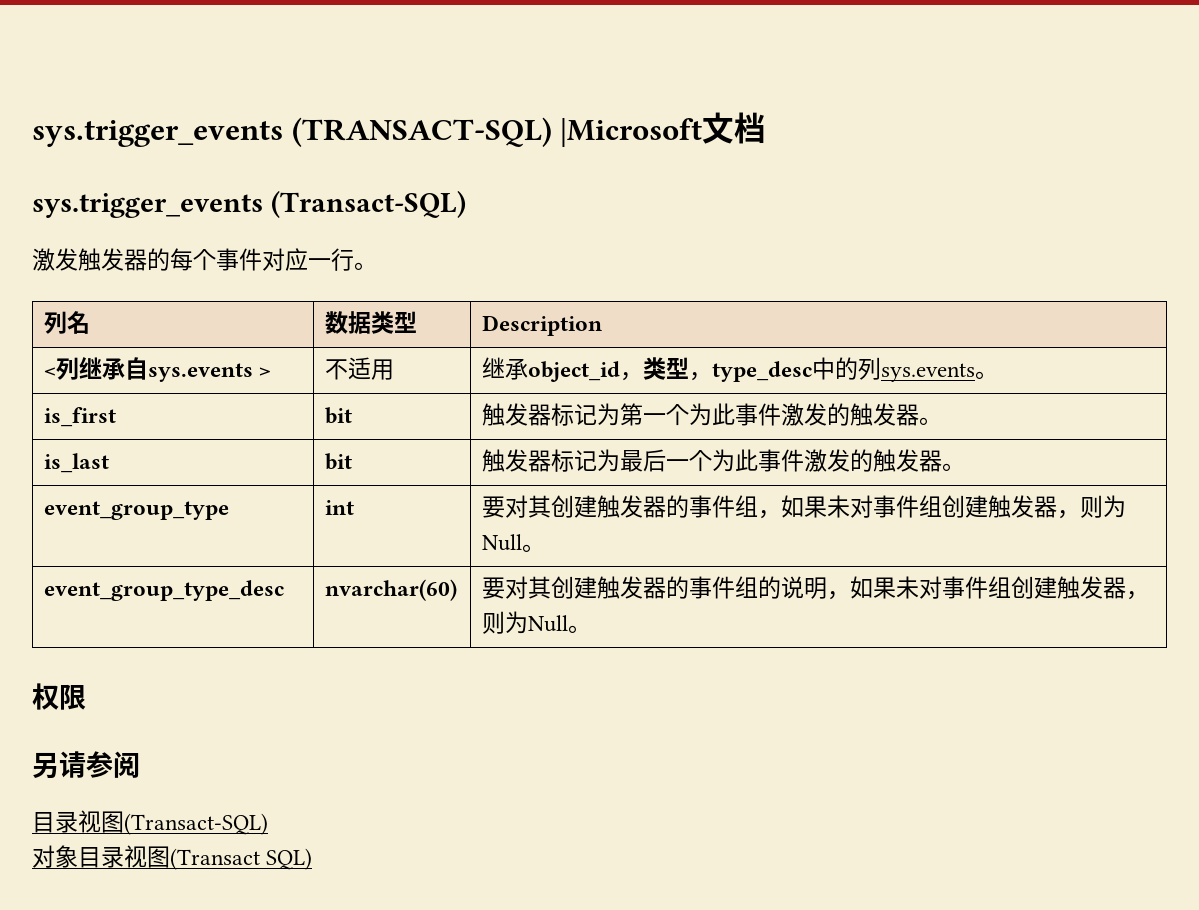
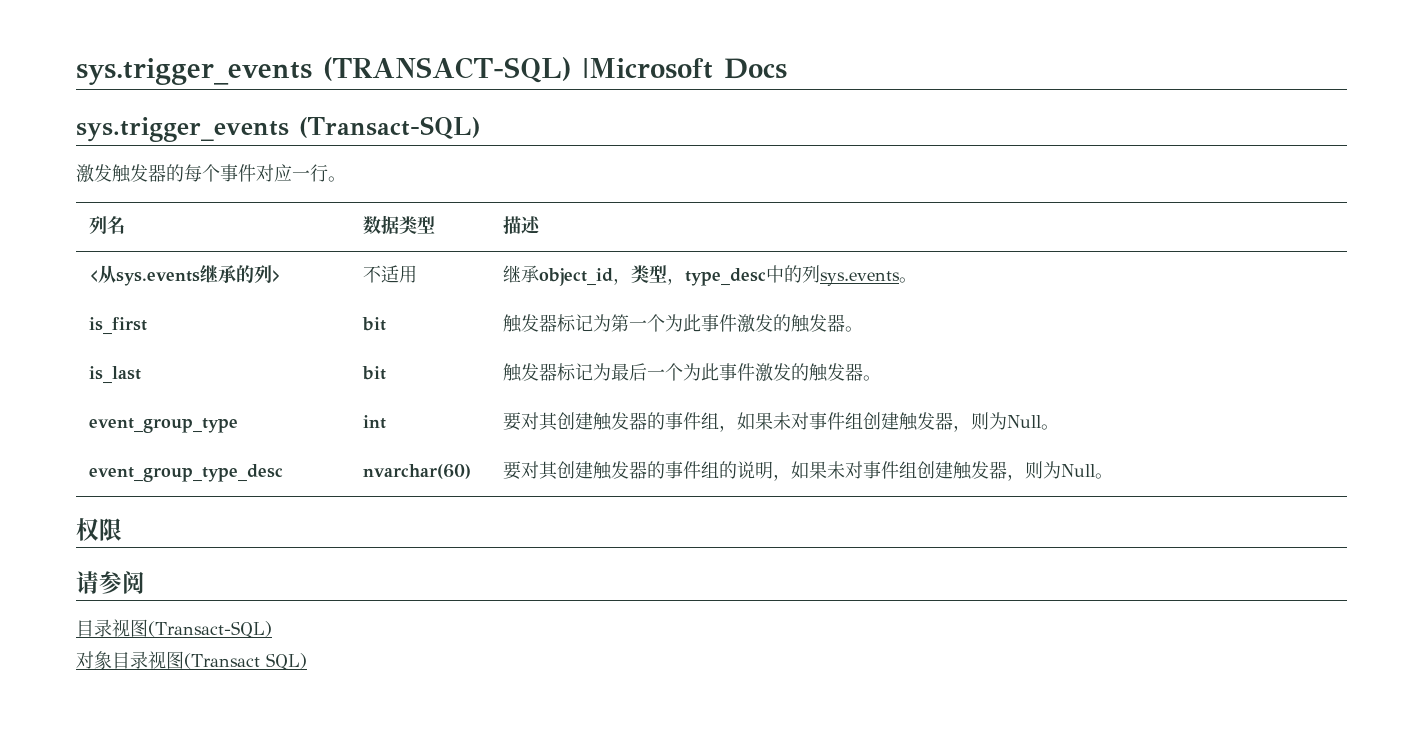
- sys.trigger_events (TRANSACT-SQL) |Microsoft文档
+ sys.trigger_events (TRANSACT-SQL) |Microsoft Docs
- 列名 | 数据类型 | Description
+ 列名 | 数据类型 | 描述
- <列继承自sys.events > | 不适用 | 继承object_id，类型，type_desc中的列sys.events。
+ <从sys.events继承的列> | 不适用 | 继承object_id，类型，type_desc中的列sys.events。
- 另请参阅
+ 请参阅

